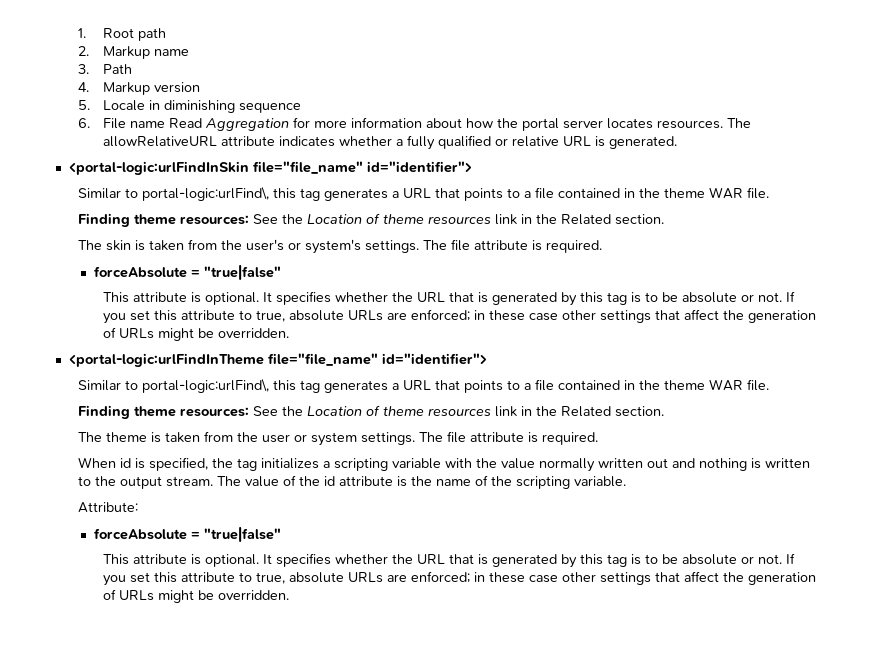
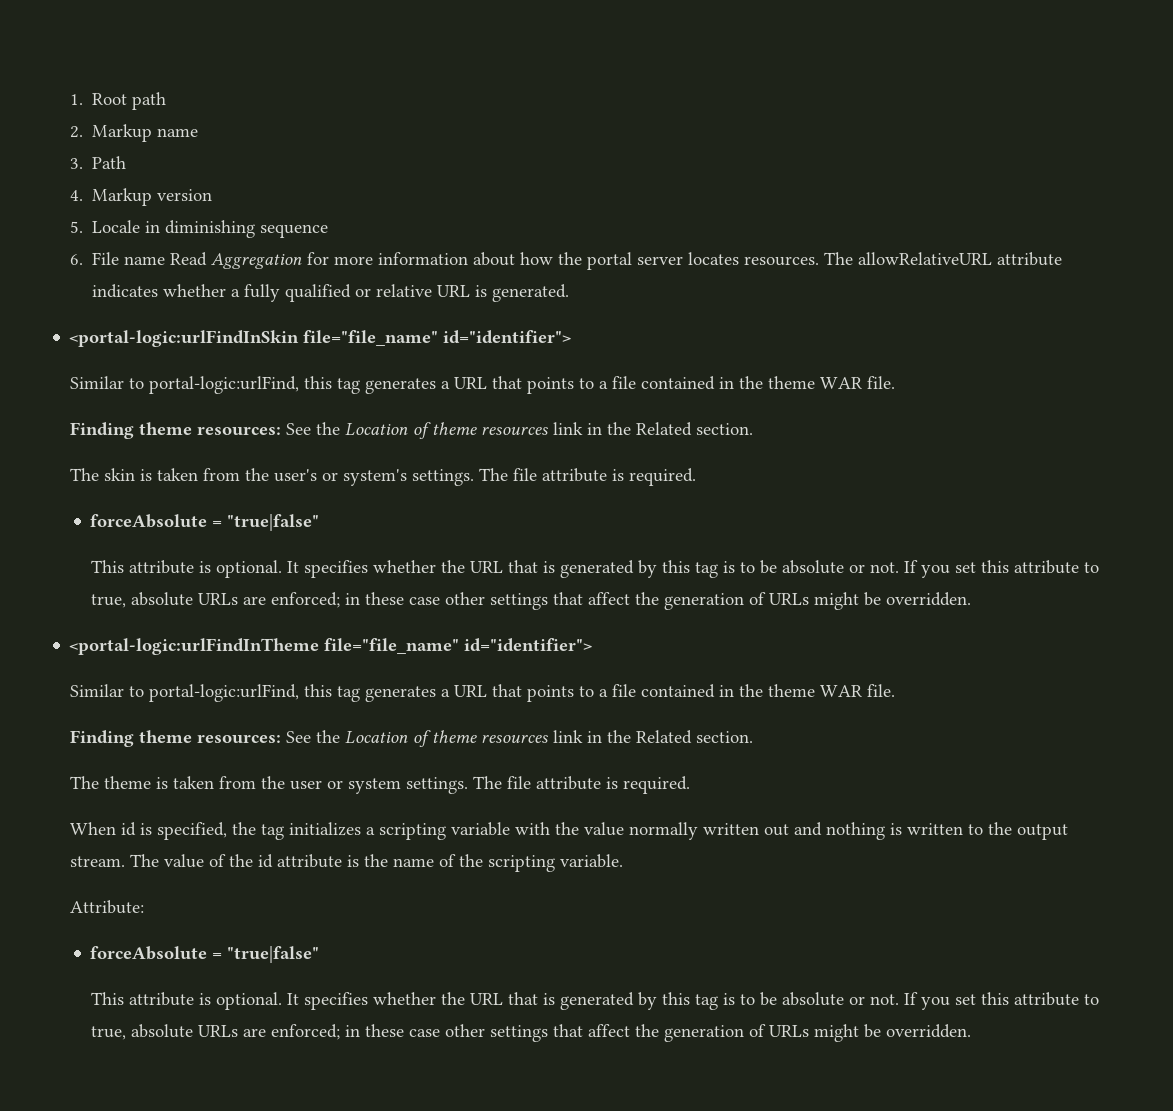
  <portal-logic:urlFindInSkin file="file_name" id="identifier">
- Similar to portal-logic:urlFind\, this tag generates a URL that points to a file contained in the theme WAR file.
+ Similar to portal-logic:urlFind, this tag generates a URL that points to a file contained in the theme WAR file.
  <portal-logic:urlFindInTheme file="file_name" id="identifier">
- Similar to portal-logic:urlFind\, this tag generates a URL that points to a file contained in the theme WAR file.
+ Similar to portal-logic:urlFind, this tag generates a URL that points to a file contained in the theme WAR file.

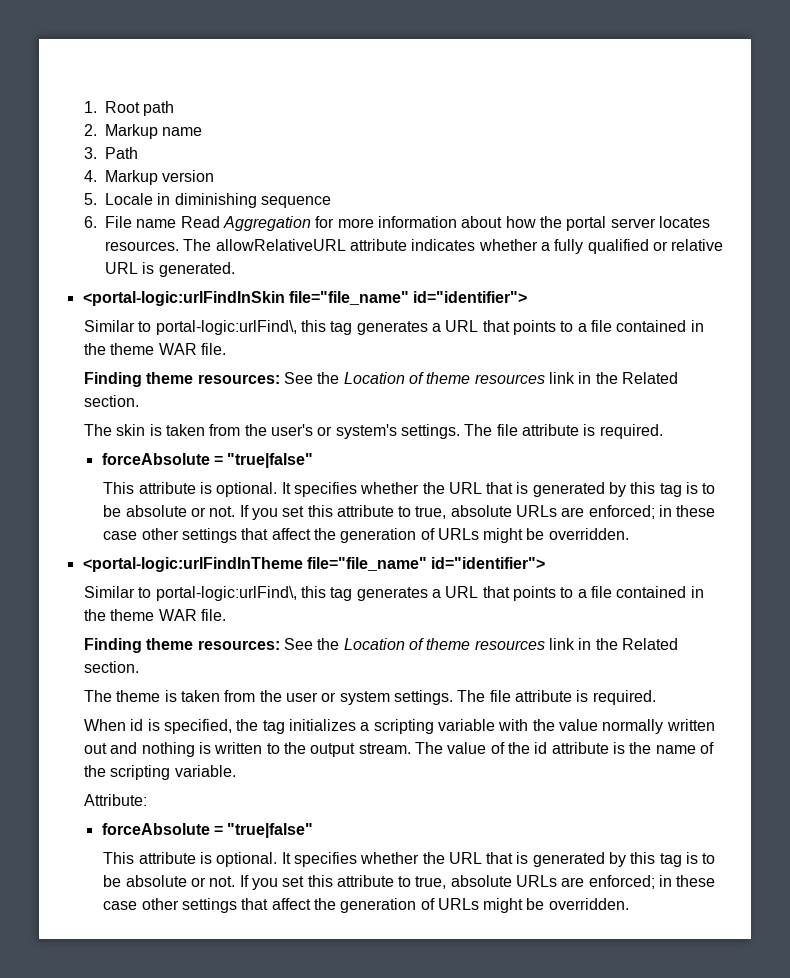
  <portal-logic:urlFindInSkin file="file_name" id="identifier">
- Similar to portal-logic:urlFind, this tag generates a URL that points to a file contained in the theme WAR file.
+ Similar to portal-logic:urlFind\, this tag generates a URL that points to a file contained in the theme WAR file.
  <portal-logic:urlFindInTheme file="file_name" id="identifier">
- Similar to portal-logic:urlFind, this tag generates a URL that points to a file contained in the theme WAR file.
+ Similar to portal-logic:urlFind\, this tag generates a URL that points to a file contained in the theme WAR file.

